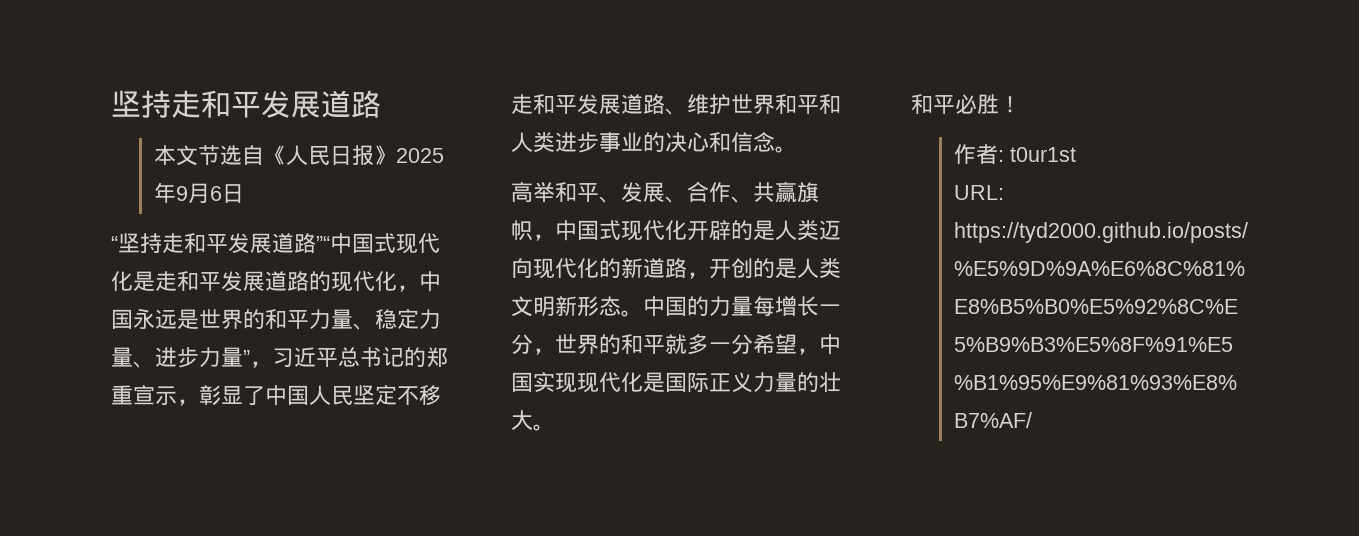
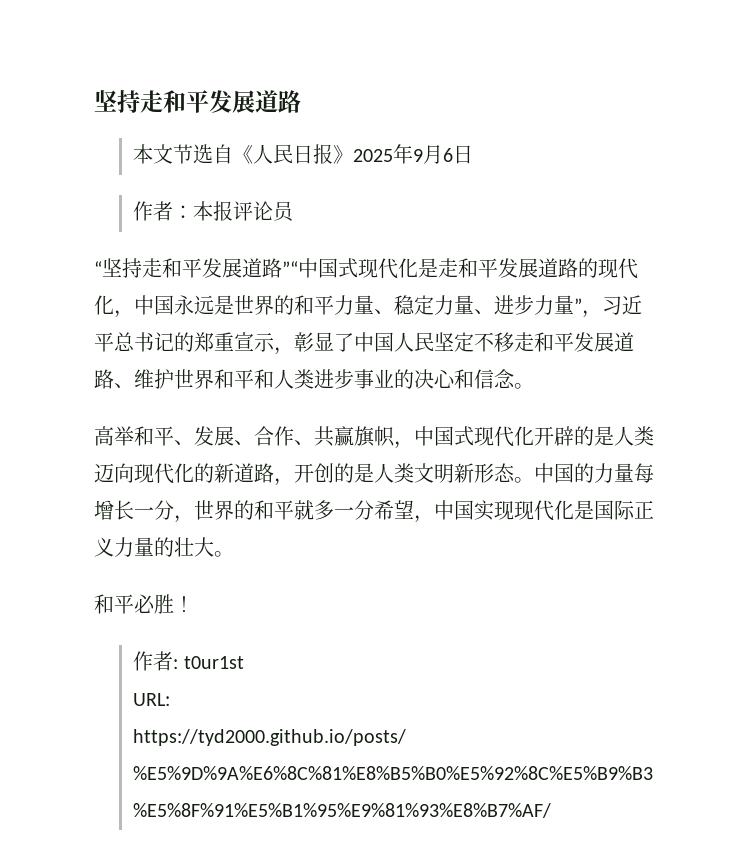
+ 作者：本报评论员

